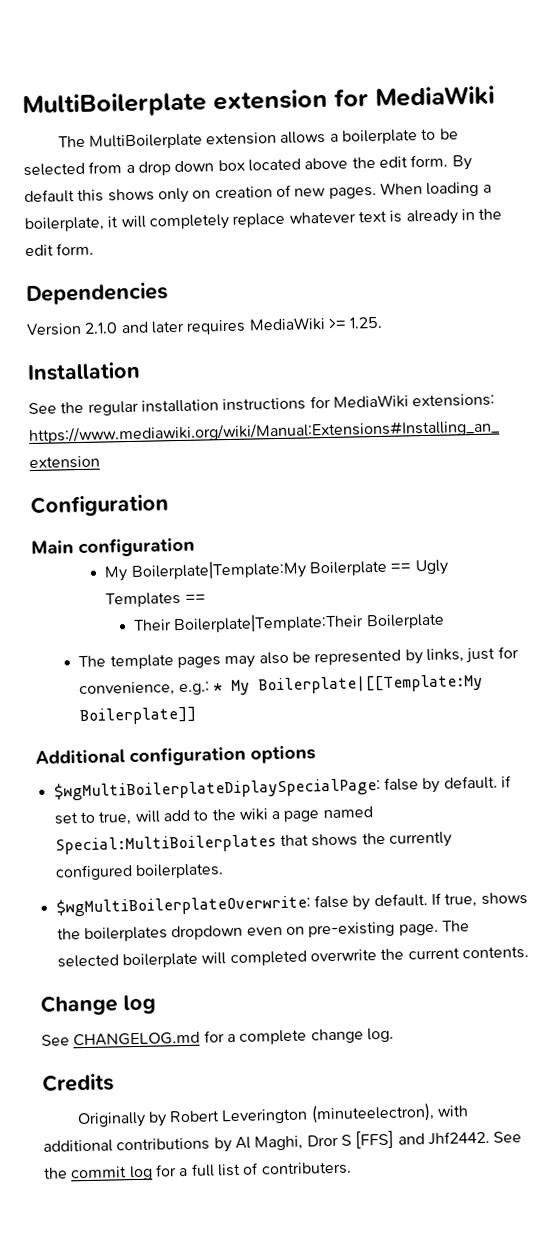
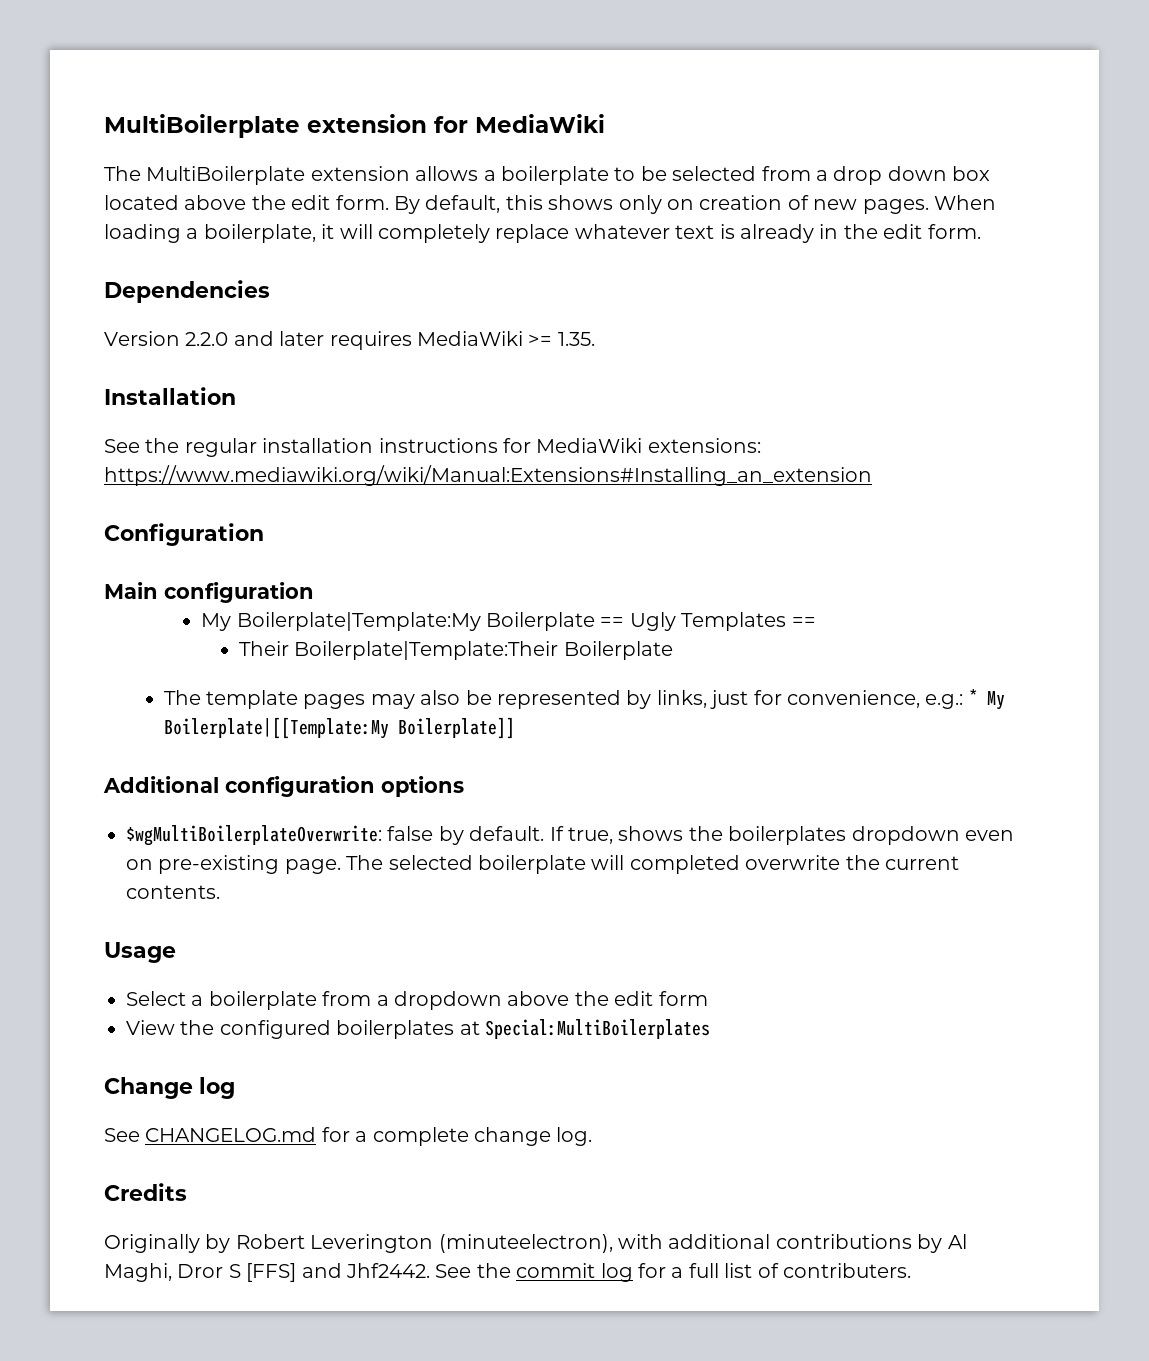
- By default this shows only on creation of new pages.
+ By default, this shows only on creation of new pages.
- Version 2.1.0 and later requires MediaWiki >= 1.25.
+ Version 2.2.0 and later requires MediaWiki >= 1.35.
- $wgMultiBoilerplateDiplaySpecialPage: false by default. if set to true, will add to the wiki a page named Special:MultiBoilerplates that shows the currently configured boilerplates.
+ Usage
+ Select a boilerplate from a dropdown above the edit form
+ View the configured boilerplates at Special:MultiBoilerplates

